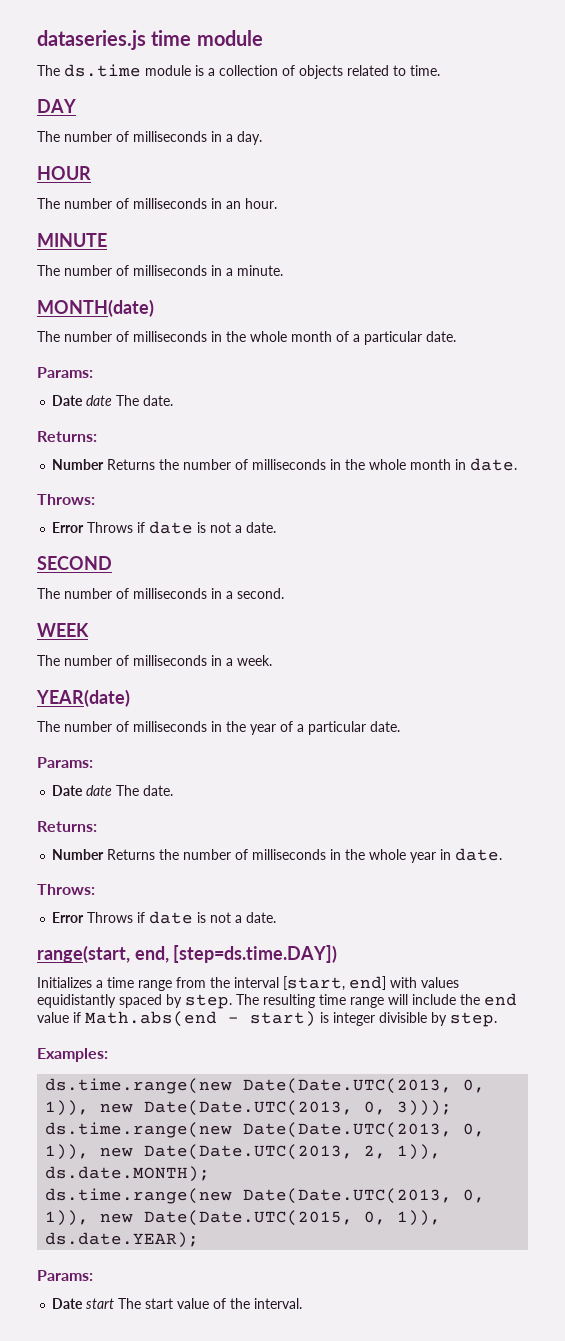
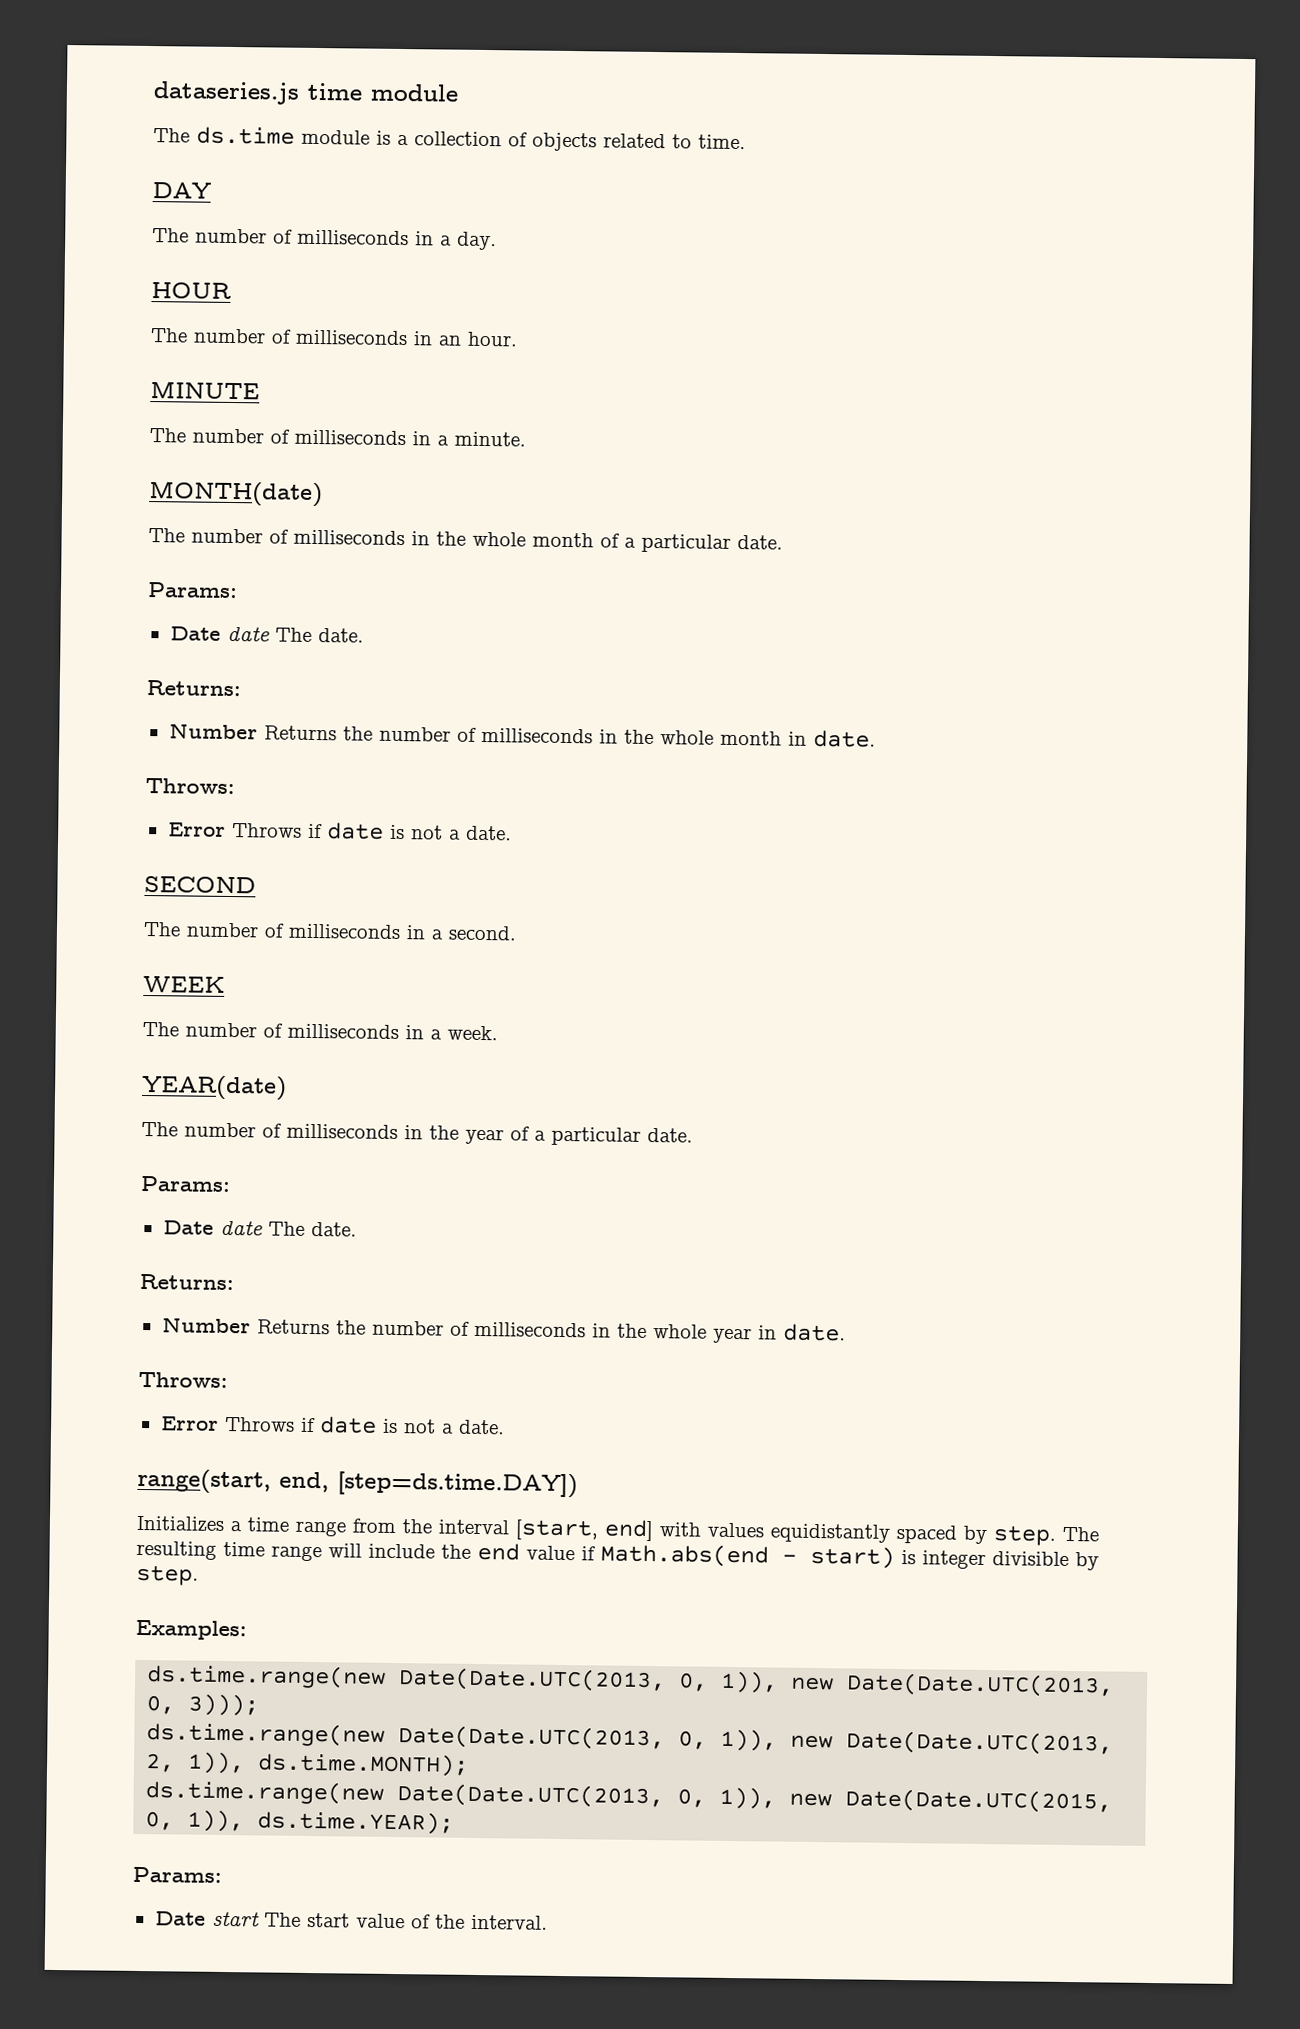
- ds.time.range(new Date(Date.UTC(2013, 0, 1)), new Date(Date.UTC(2013, 2, 1)), ds.date.MONTH);
+ ds.time.range(new Date(Date.UTC(2013, 0, 1)), new Date(Date.UTC(2013, 2, 1)), ds.time.MONTH);
- ds.time.range(new Date(Date.UTC(2013, 0, 1)), new Date(Date.UTC(2015, 0, 1)), ds.date.YEAR);
+ ds.time.range(new Date(Date.UTC(2013, 0, 1)), new Date(Date.UTC(2015, 0, 1)), ds.time.YEAR);

